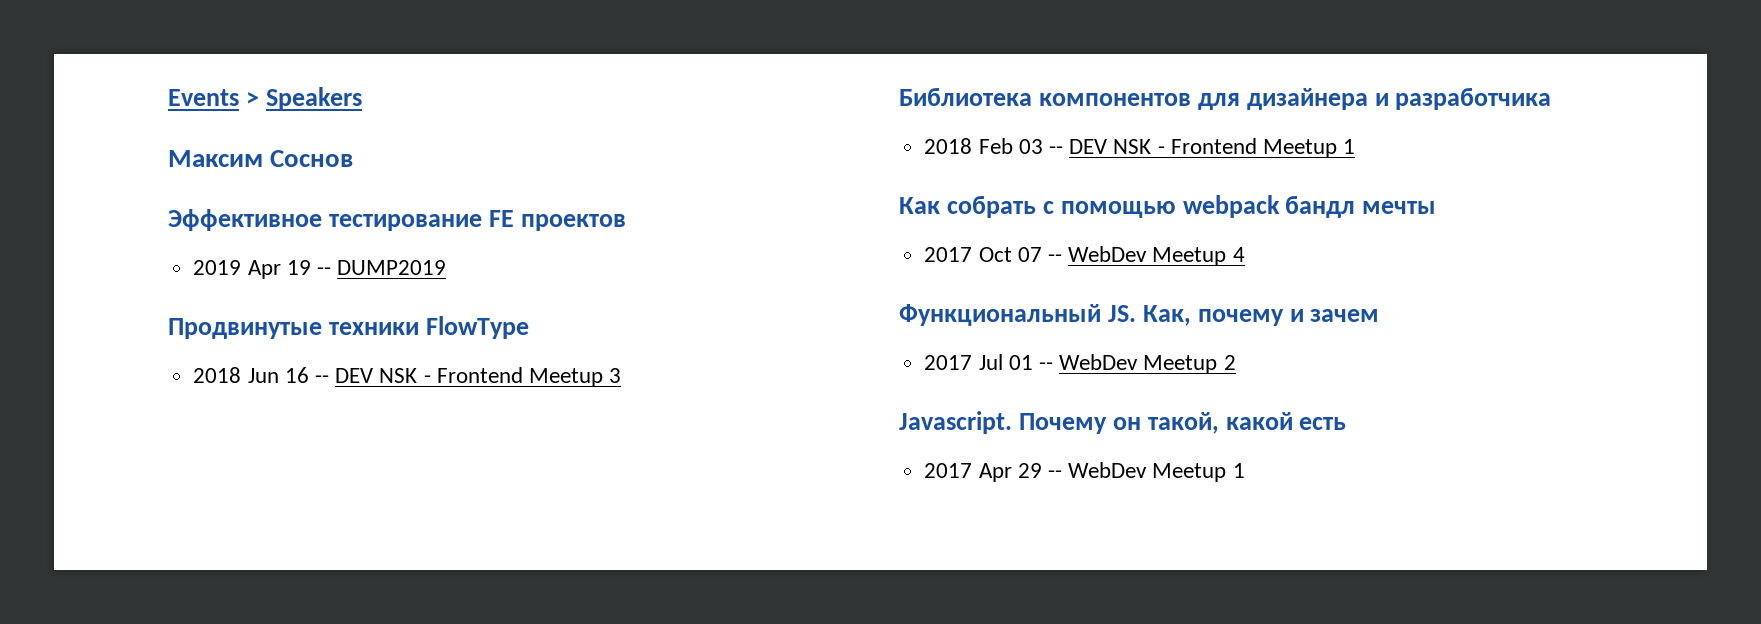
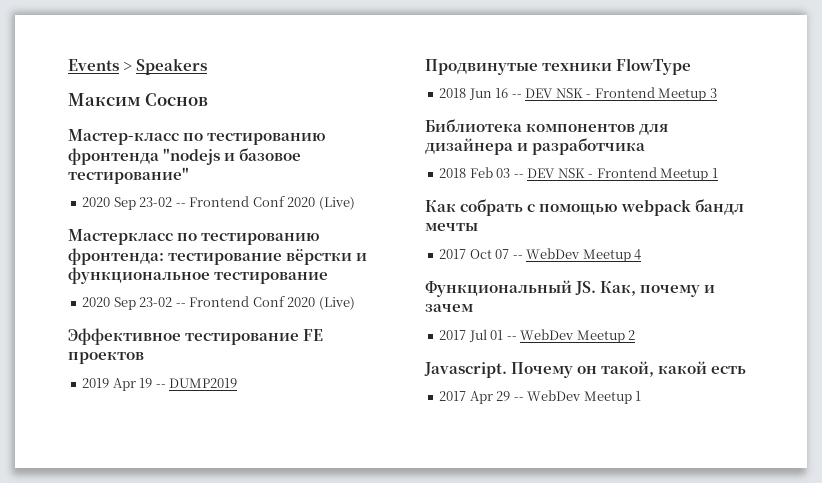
+ Мастер-класс по тестированию фронтенда "nodejs и базовое тестирование"
+ 2020 Sep 23-02 -- Frontend Conf 2020 (Live)
+ Мастеркласс по тестированию фронтенда: тестирование вёрстки и функциональное тестирование
+ 2020 Sep 23-02 -- Frontend Conf 2020 (Live)

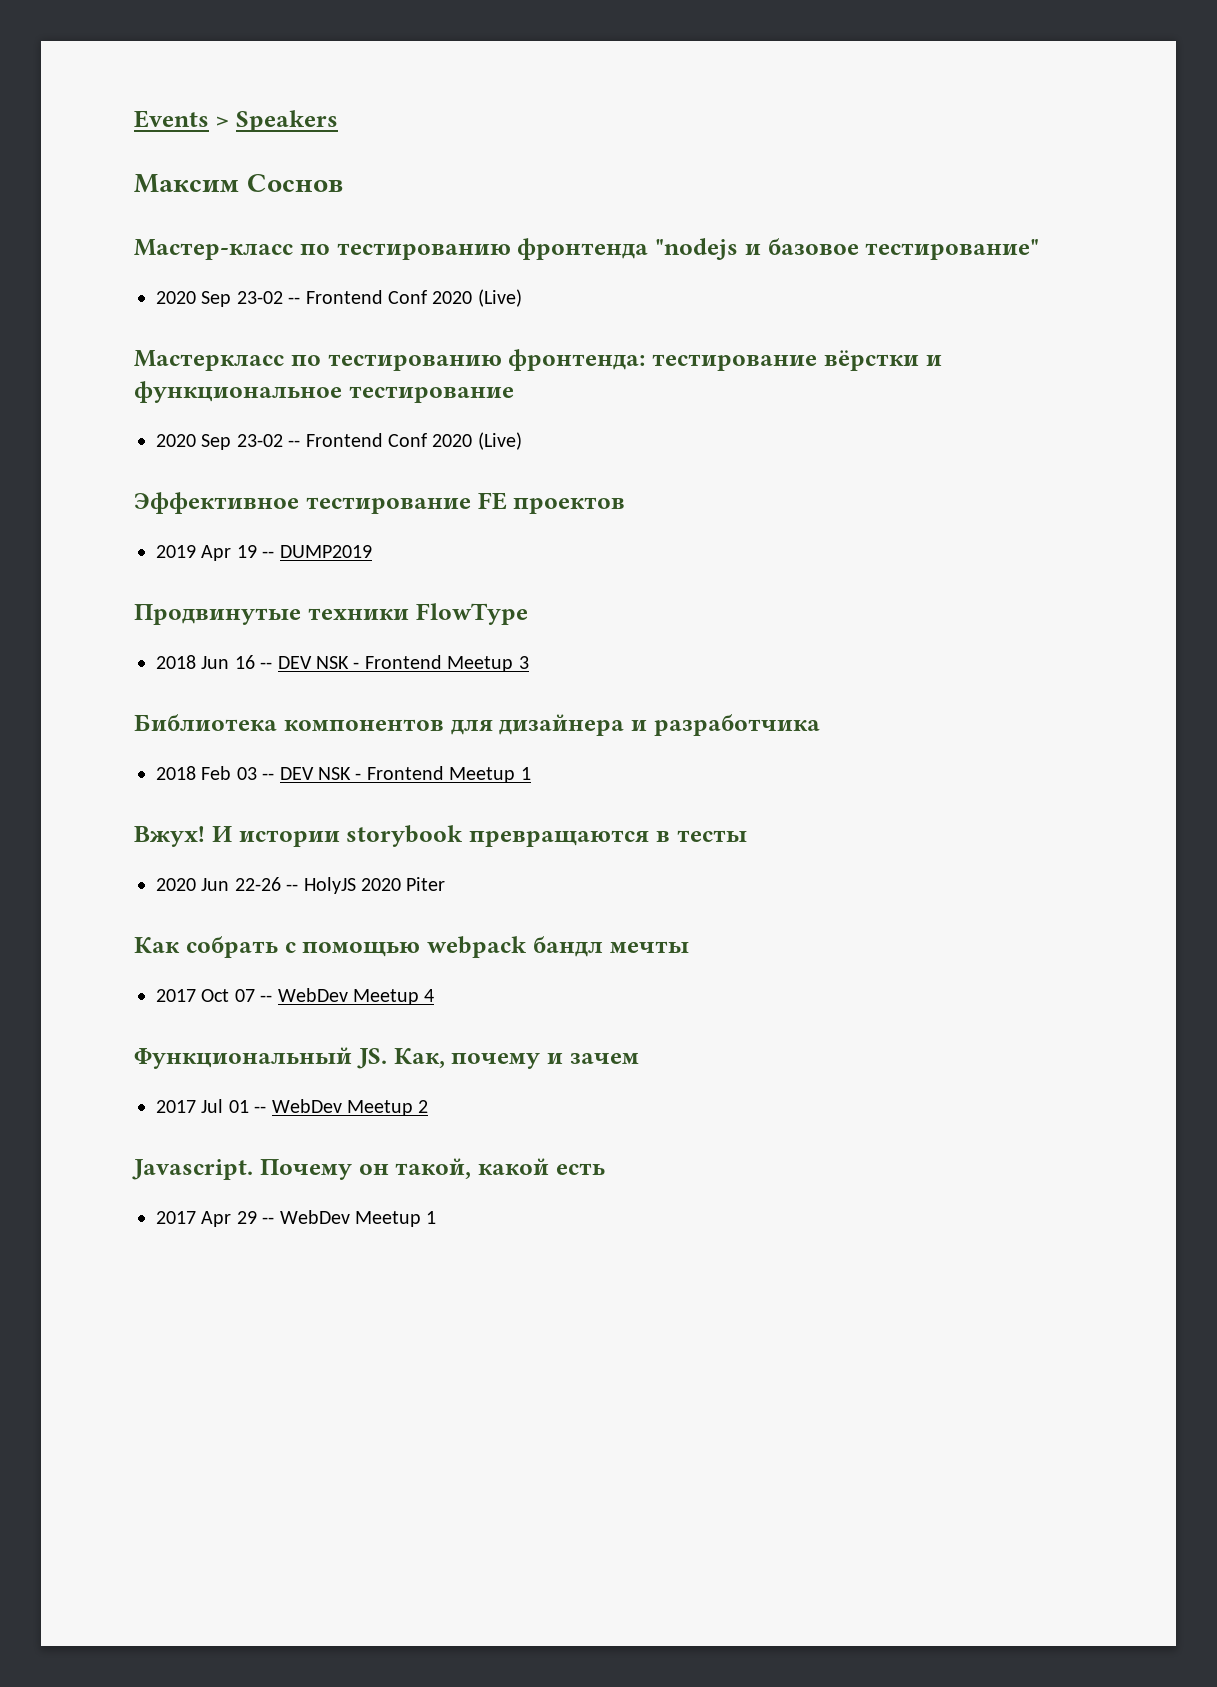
+ Вжух! И истории storybook превращаются в тесты
+ 2020 Jun 22-26 -- HolyJS 2020 Piter

